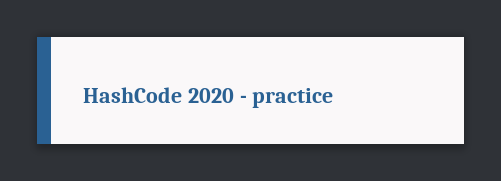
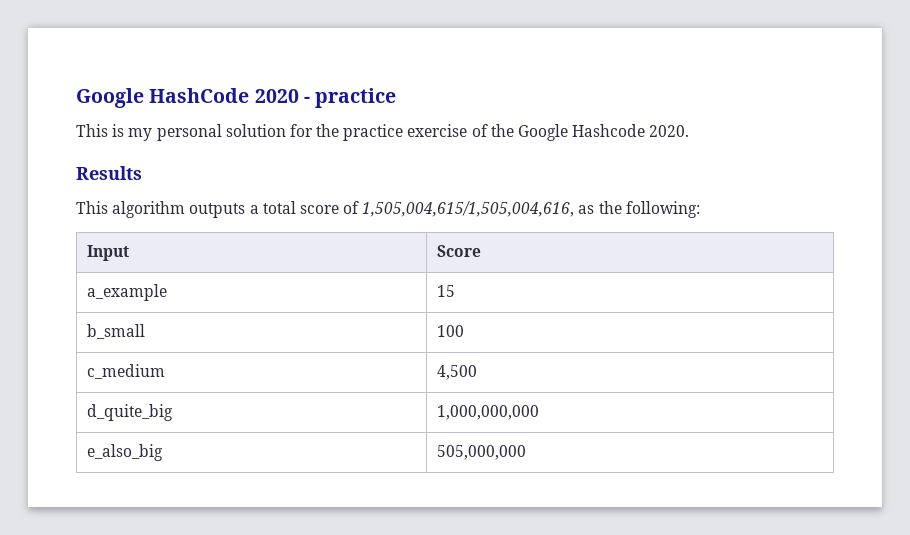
- HashCode 2020 - practice
+ Google HashCode 2020 - practice
+ This is my personal solution for the practice exercise of the Google Hashcode 2020.
+ Results
+ This algorithm outputs a total score of 1,505,004,615/1,505,004,616, as the following:
+ Input | Score
+ a_example | 15
+ b_small | 100
+ c_medium | 4,500
+ d_quite_big | 1,000,000,000
+ e_also_big | 505,000,000

